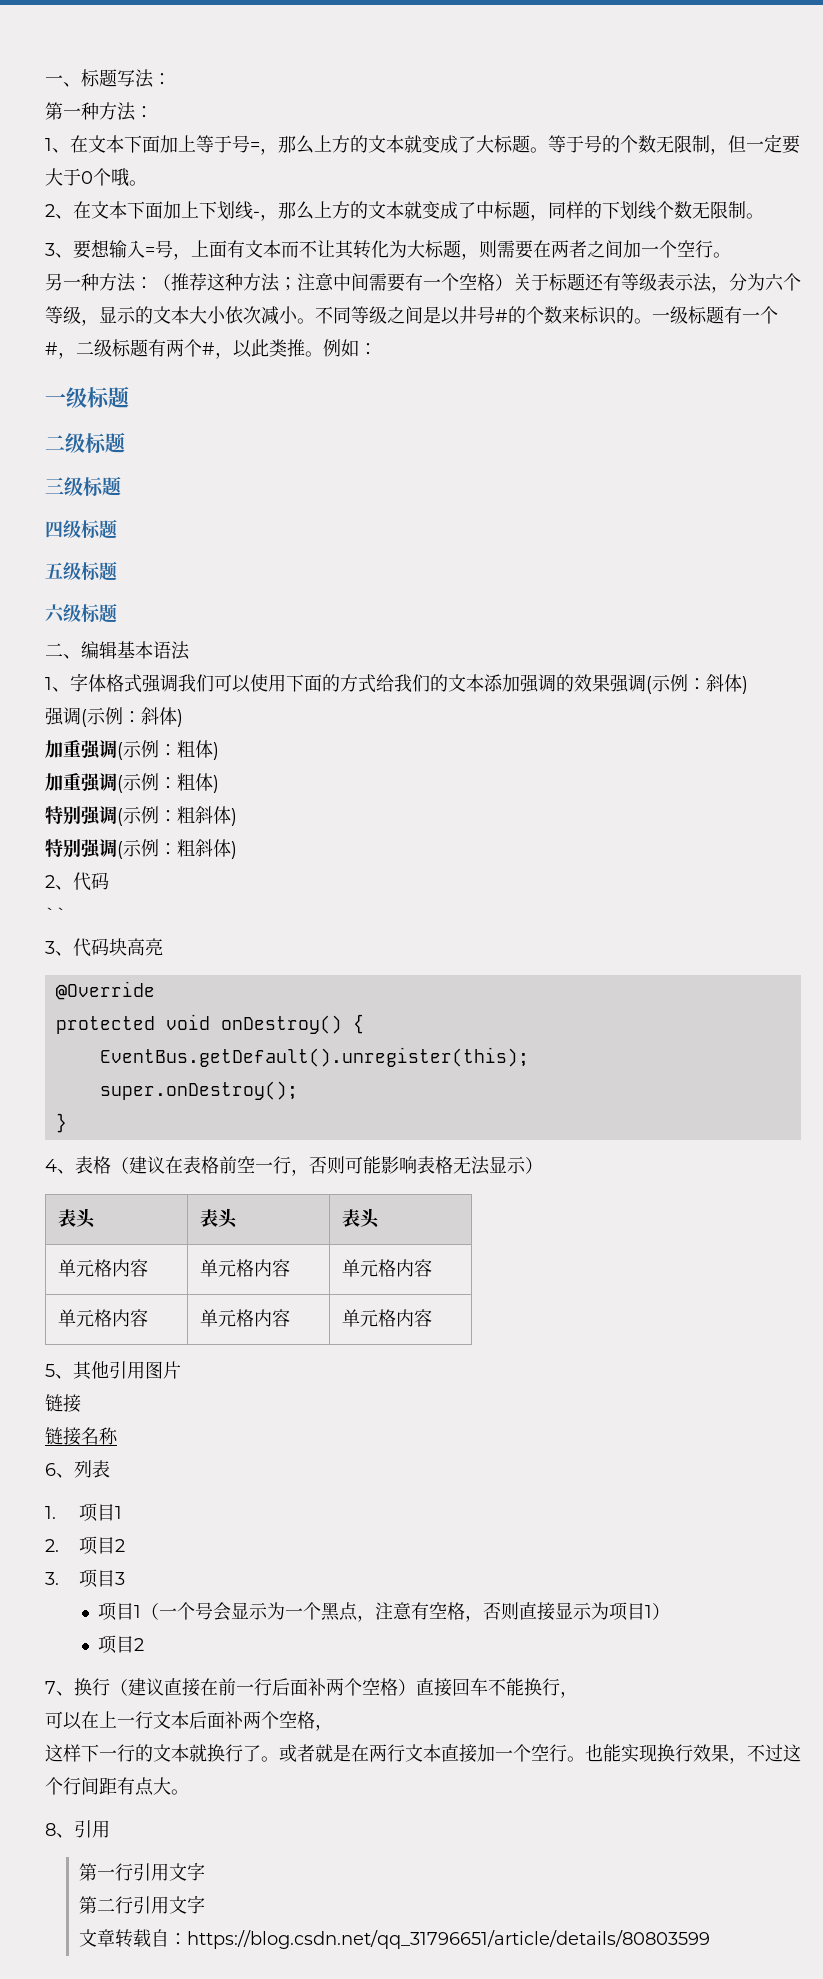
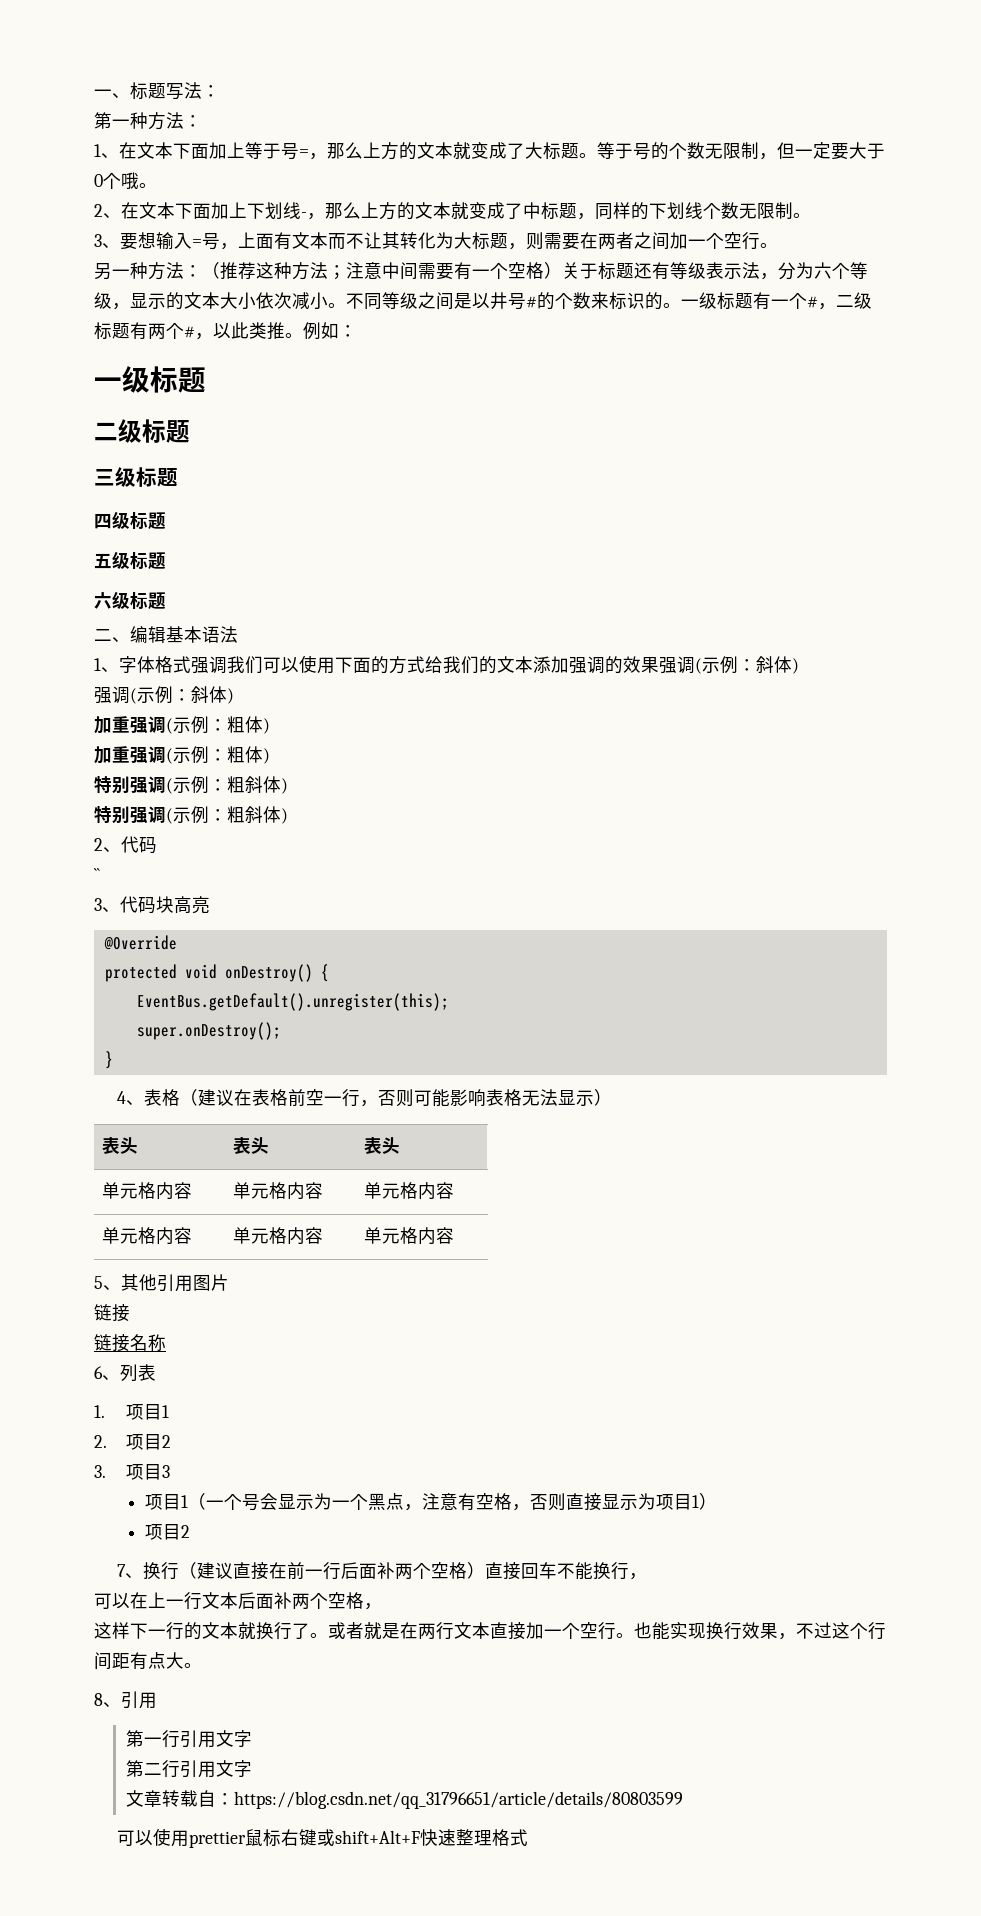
+ 可以使用prettier鼠标右键或shift+Alt+F快速整理格式

